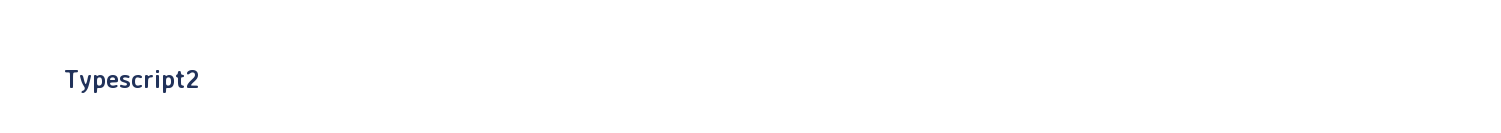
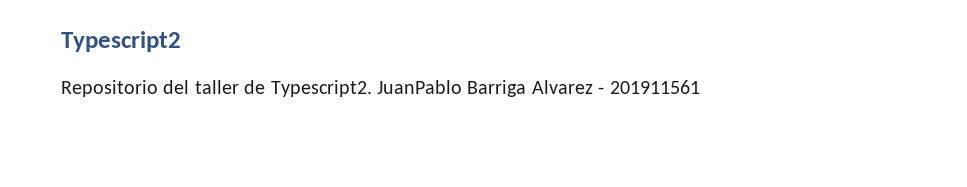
+ Repositorio del taller de Typescript2. JuanPablo Barriga Alvarez - 201911561

